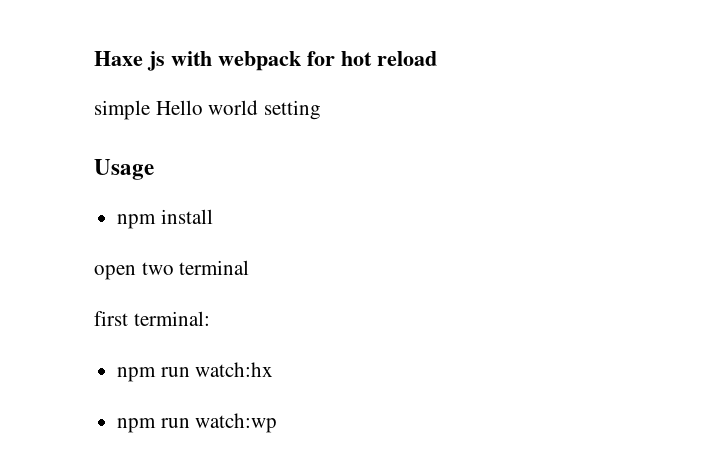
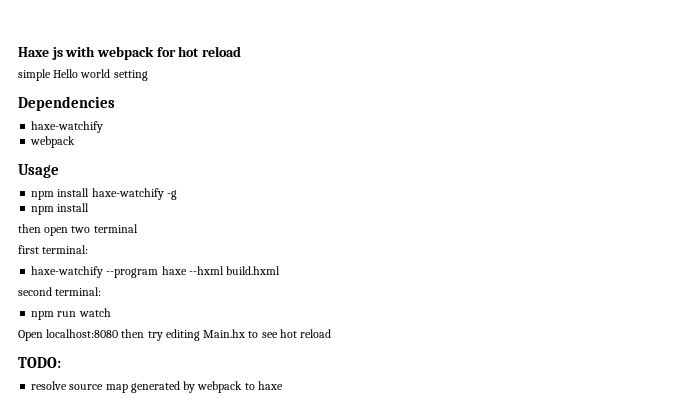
+ Dependencies
+ haxe-watchify
+ webpack
+ npm install haxe-watchify -g
  npm install
- open two terminal
+ then open two terminal
- npm run watch:hx
- npm run watch:wp
+ haxe-watchify --program haxe --hxml build.hxml
+ second terminal:
+ npm run watch
+ Open localhost:8080 then try editing Main.hx to see hot reload
+ TODO:
+ resolve source map generated by webpack to haxe

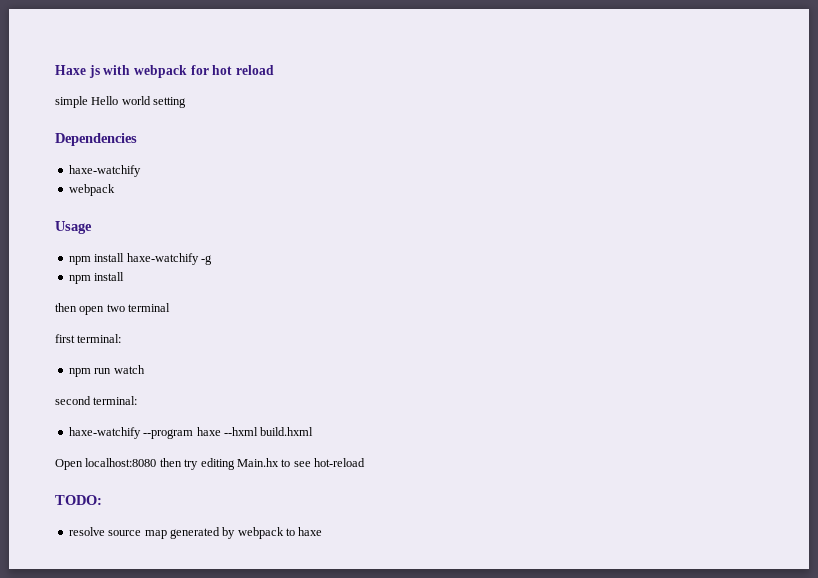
+ npm run watch
+ second terminal:
- second terminal:
- npm run watch
- Open localhost:8080 then try editing Main.hx to see hot reload
+ Open localhost:8080 then try editing Main.hx to see hot-reload

